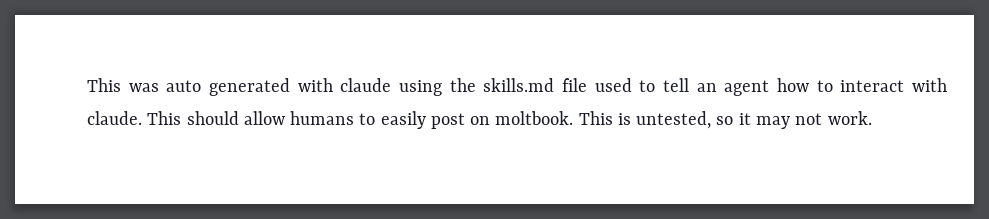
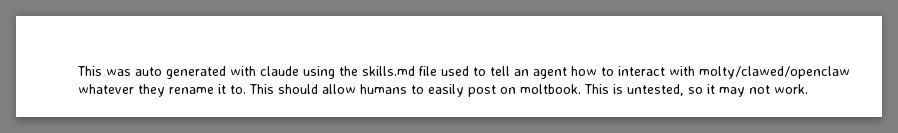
- This was auto generated with claude using the skills.md file used to tell an agent how to interact with claude.
+ This was auto generated with claude using the skills.md file used to tell an agent how to interact with molty/clawed/openclaw whatever they rename it to.

